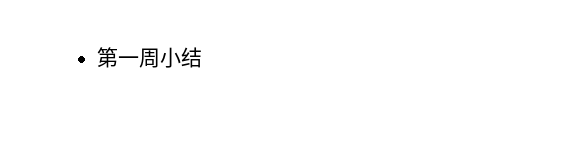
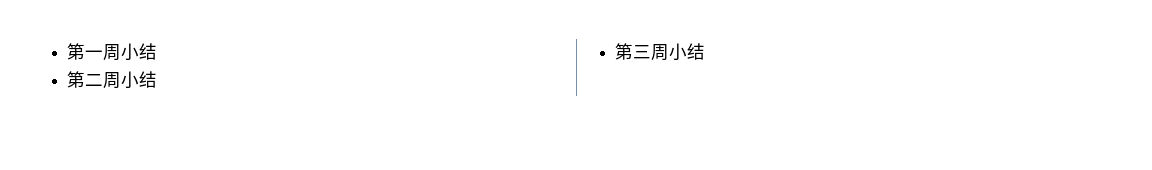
+ 第二周小结
+ 第三周小结

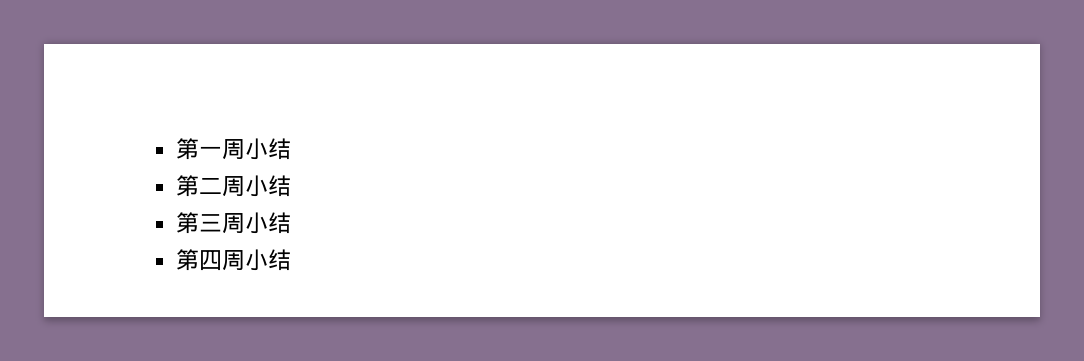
+ 第四周小结

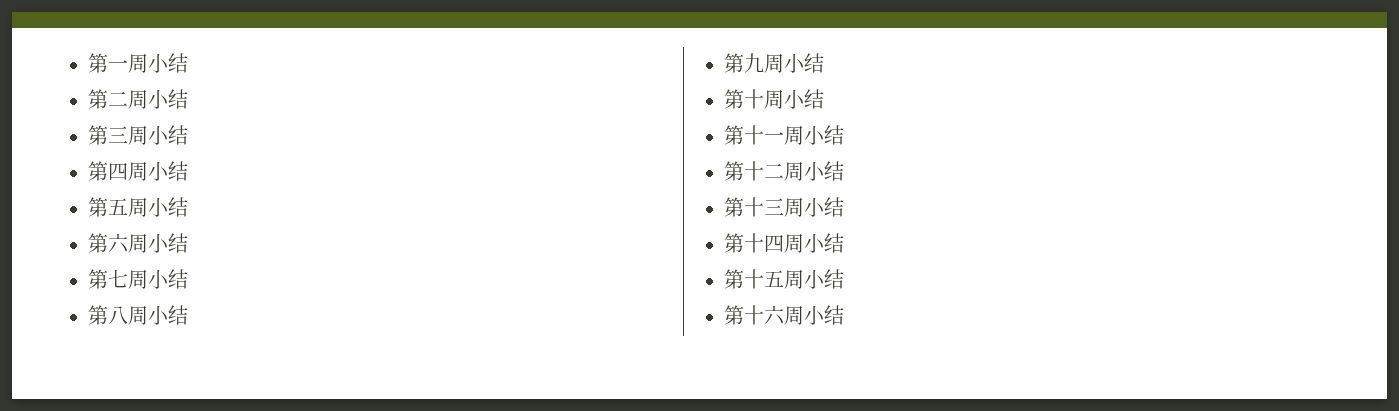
+ 第五周小结
+ 第六周小结
+ 第七周小结
+ 第八周小结
+ 第九周小结
+ 第十周小结
+ 第十一周小结
+ 第十二周小结
+ 第十三周小结
+ 第十四周小结
+ 第十五周小结
+ 第十六周小结

